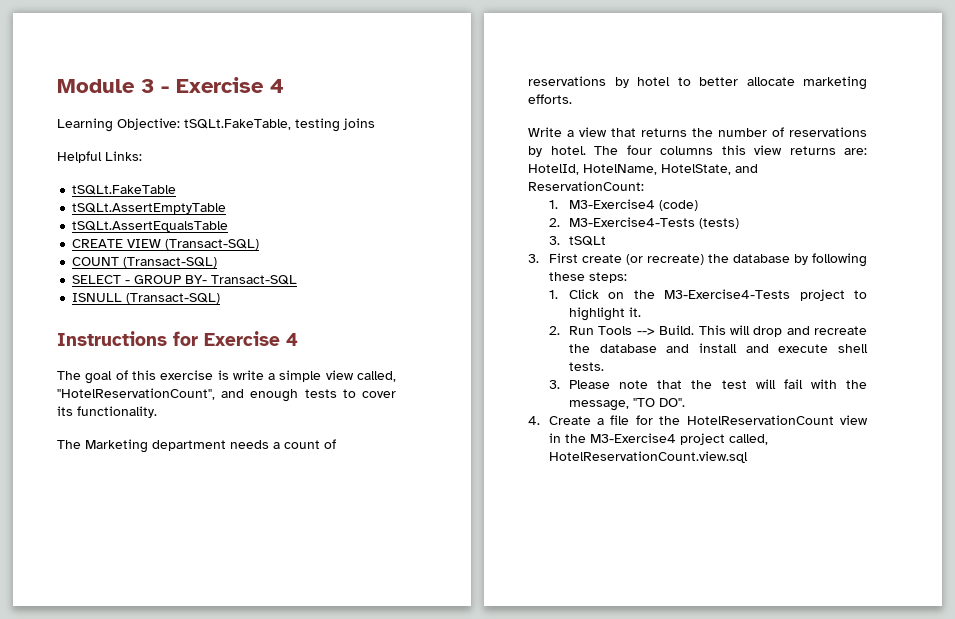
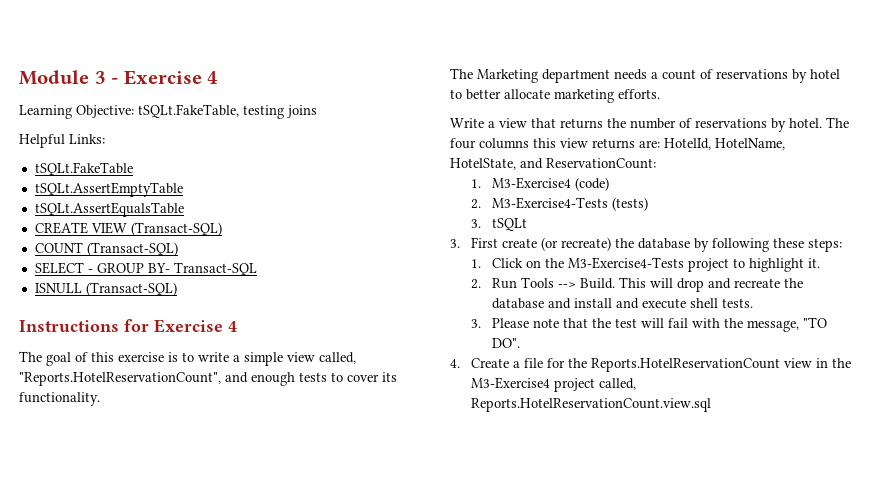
- The goal of this exercise is write a simple view called, "HotelReservationCount", and enough tests to cover its functionality.
+ The goal of this exercise is to write a simple view called, "Reports.HotelReservationCount", and enough tests to cover its functionality.
- 4. Create a file for the HotelReservationCount view in the M3-Exercise4 project called, HotelReservationCount.view.sql
+ 4. Create a file for the Reports.HotelReservationCount view in the M3-Exercise4 project called, Reports.HotelReservationCount.view.sql

